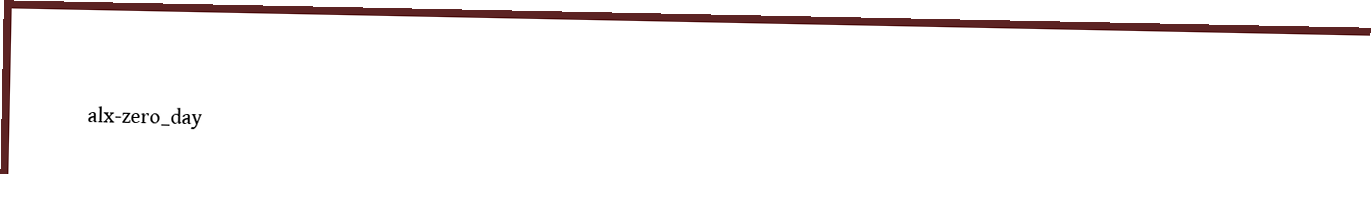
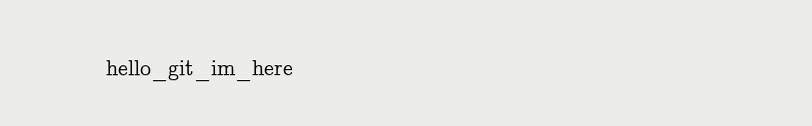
- alx-zero_day
+ hello_git_im_here

